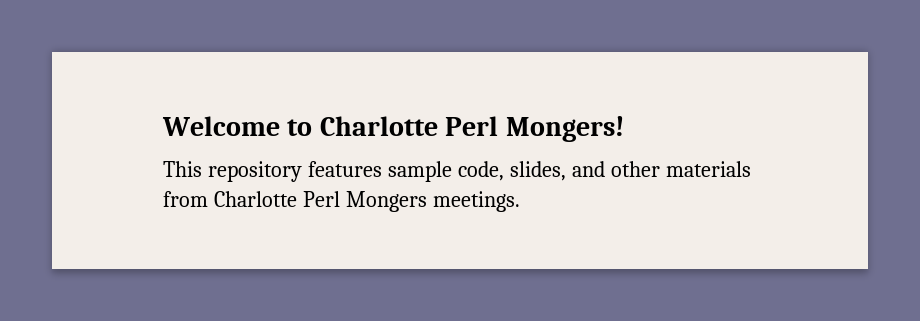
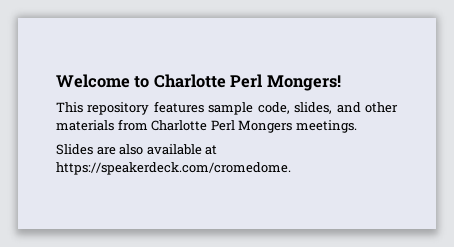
+ Slides are also available at https://speakerdeck.com/cromedome.

